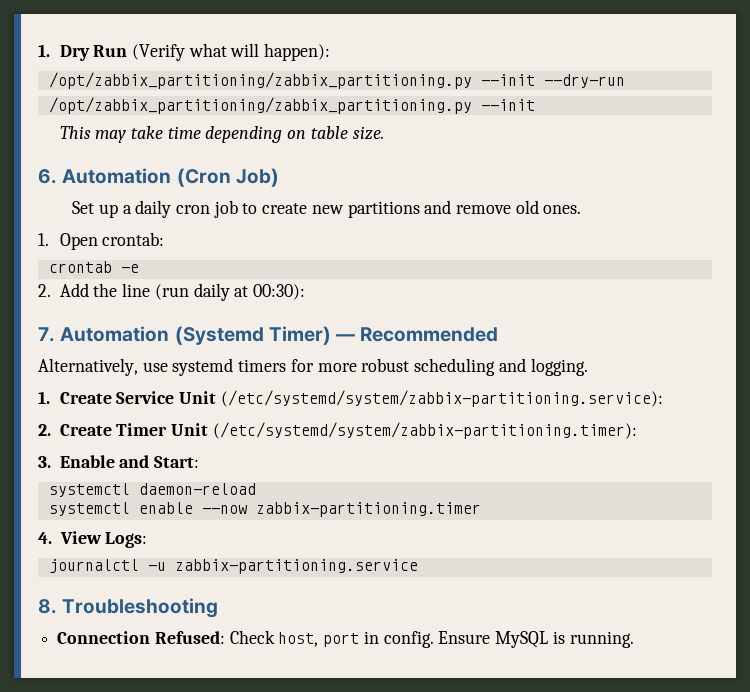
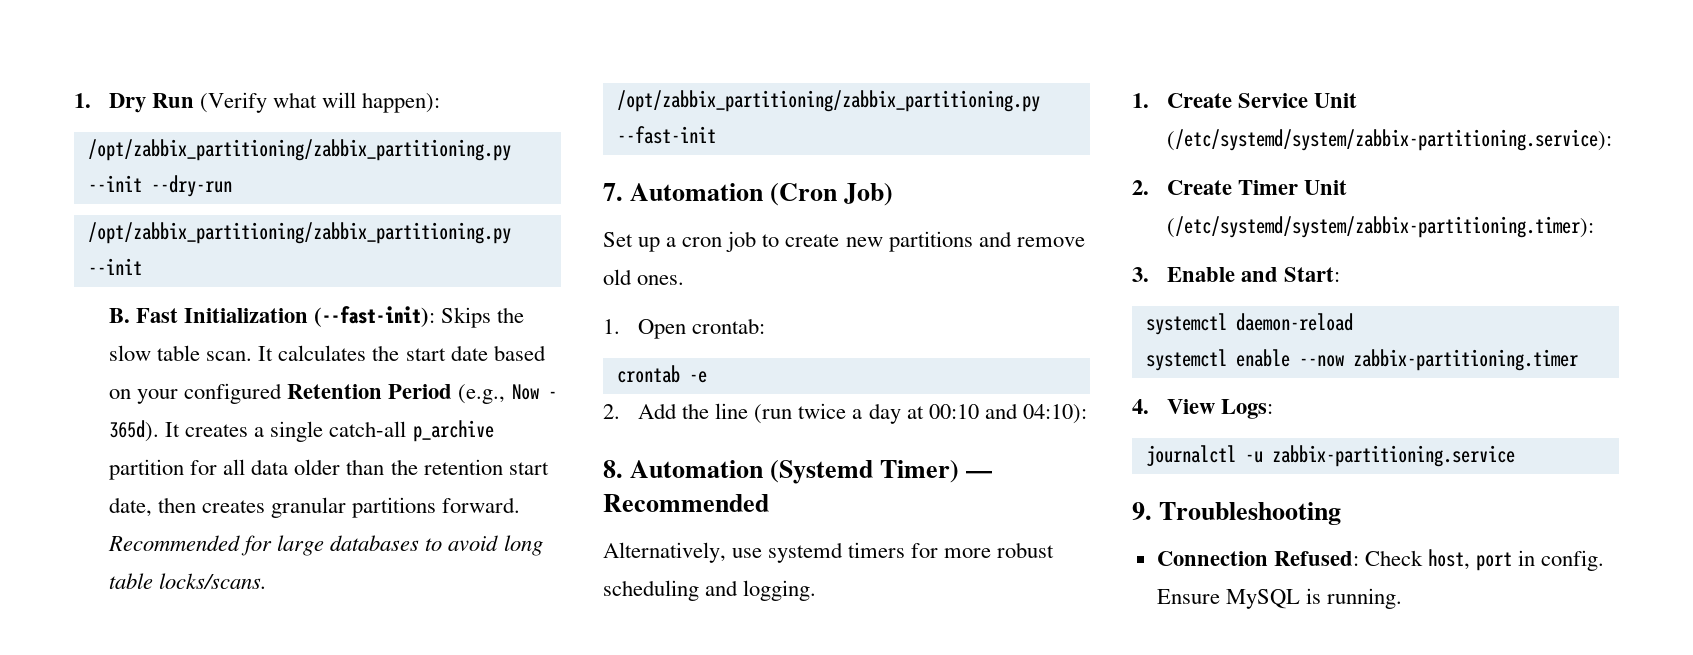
- This may take time depending on table size.
- 6. Automation (Cron Job)
+ B. Fast Initialization (--fast-init): Skips the slow table scan. It calculates the start date based on your configured Retention Period (e.g., Now - 365d). It creates a single catch-all p_archive partition for all data older than the retention start date, then creates granular partitions forward. Recommended for large databases to avoid long table locks/scans.
+ /opt/zabbix_partitioning/zabbix_partitioning.py --fast-init
+ 7. Automation (Cron Job)
- Set up a daily cron job to create new partitions and remove old ones.
+ Set up a cron job to create new partitions and remove old ones.
- 2. Add the line (run daily at 00:30):
- 7. Automation (Systemd Timer) — Recommended
+ 2. Add the line (run twice a day at 00:10 and 04:10):
+ 8. Automation (Systemd Timer) — Recommended
- 8. Troubleshooting
+ 9. Troubleshooting

